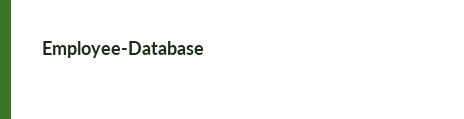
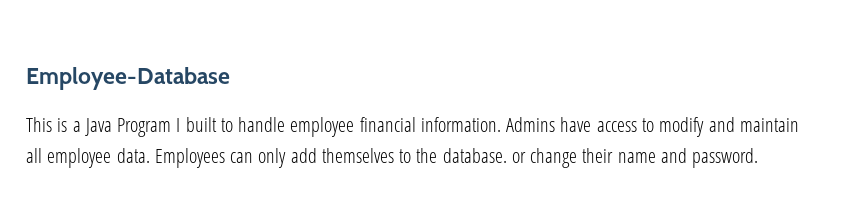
+ This is a Java Program I built to handle employee financial information. Admins have access to modify and maintain all employee data. Employees can only add themselves to the database. or change their name and password.

